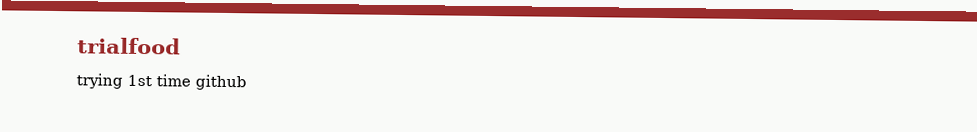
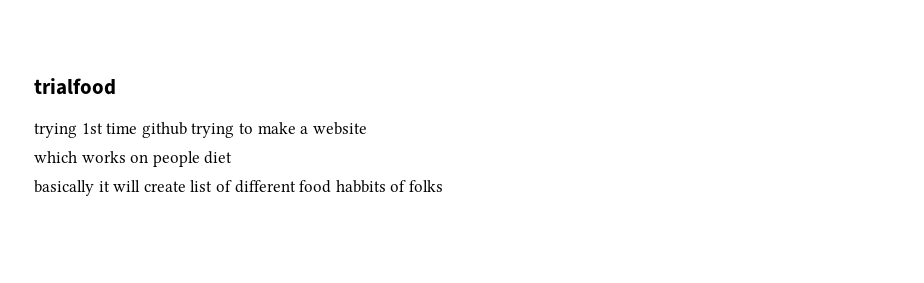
- trying 1st time github
+ trying 1st time github trying to make a website
+ which works on people diet
+ basically it will create list of different food habbits of folks

